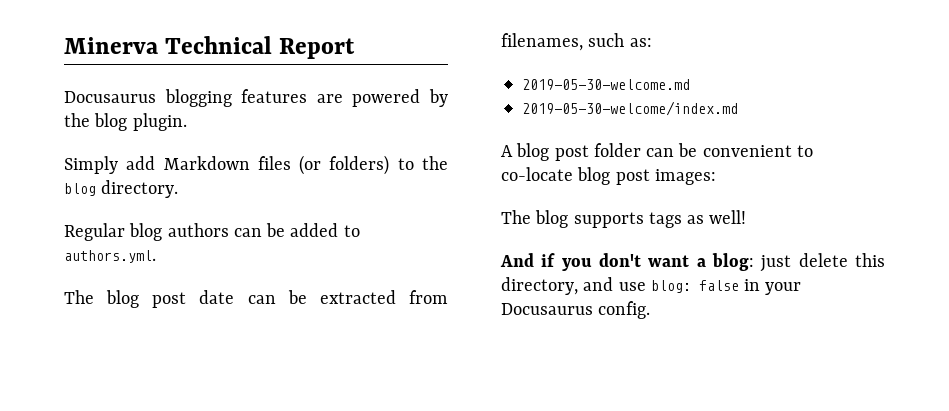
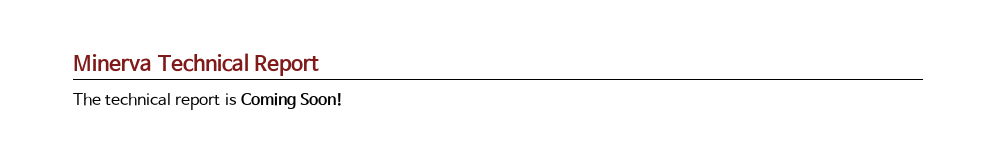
- Docusaurus blogging features are powered by the blog plugin.
- Simply add Markdown files (or folders) to the blog directory.
- Regular blog authors can be added to authors.yml.
- The blog post date can be extracted from filenames, such as:
- 2019-05-30-welcome.md
- 2019-05-30-welcome/index.md
- A blog post folder can be convenient to co-locate blog post images:
- The blog supports tags as well!
- And if you don't want a blog: just delete this directory, and use blog: false in your Docusaurus config.
+ The technical report is Coming Soon!

